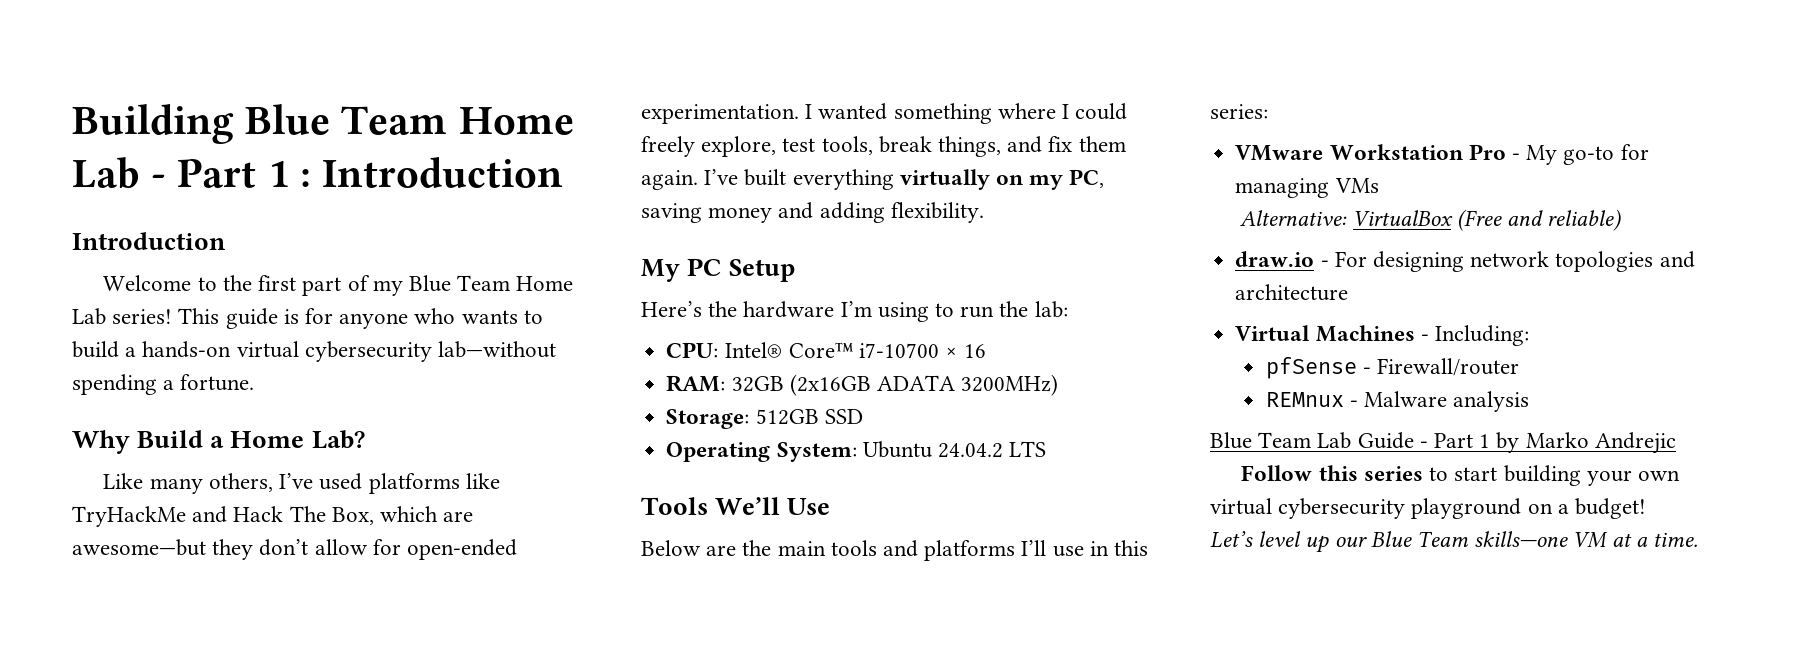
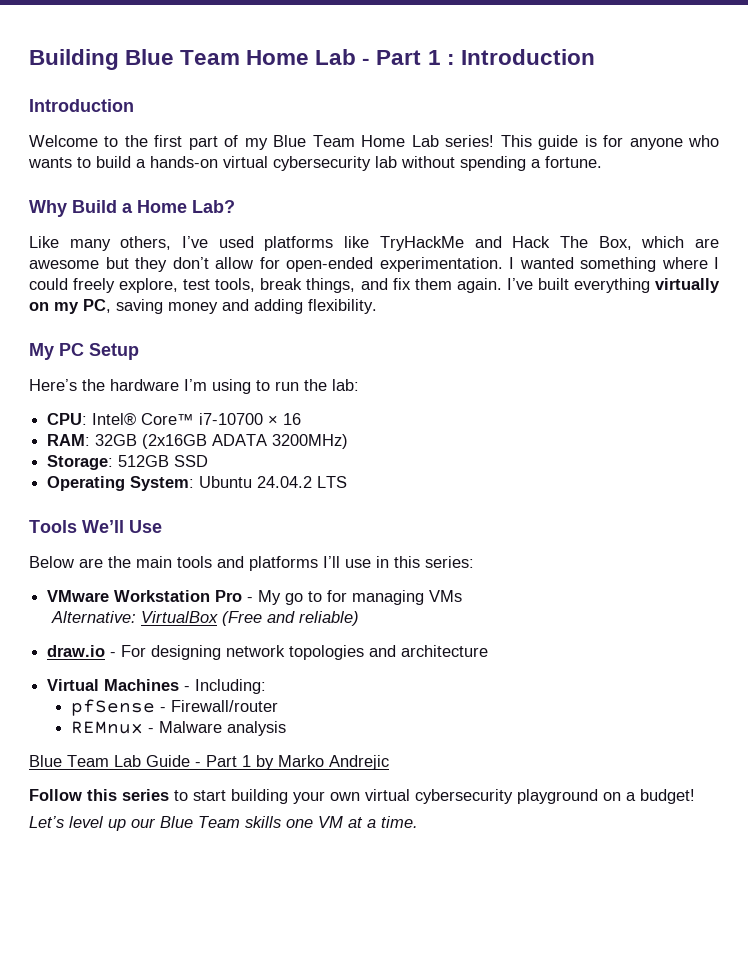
- This guide is for anyone who wants to build a hands-on virtual cybersecurity lab—without spending a fortune.
+ This guide is for anyone who wants to build a hands-on virtual cybersecurity lab without spending a fortune.
- Like many others, I’ve used platforms like TryHackMe and Hack The Box, which are awesome—but they don’t allow for open-ended experimentation.
+ Like many others, I’ve used platforms like TryHackMe and Hack The Box, which are awesome but they don’t allow for open-ended experimentation.
- VMware Workstation Pro - My go-to for managing VMs
+ VMware Workstation Pro - My go to for managing VMs
- Let’s level up our Blue Team skills—one VM at a time.
+ Let’s level up our Blue Team skills one VM at a time.

